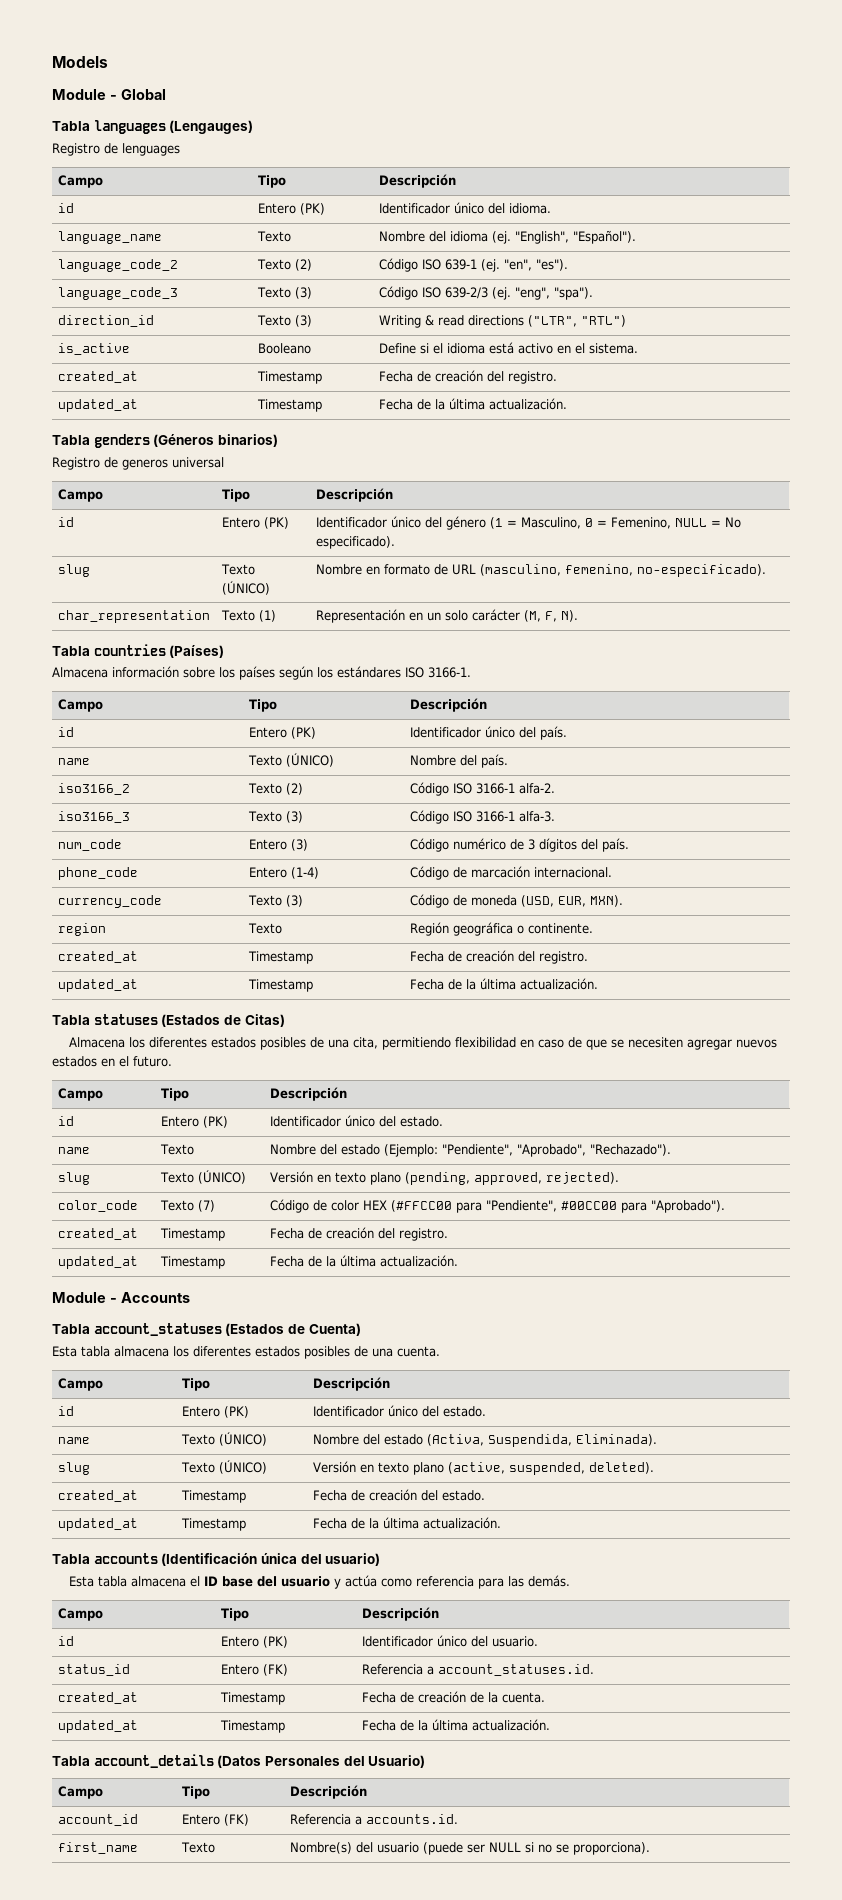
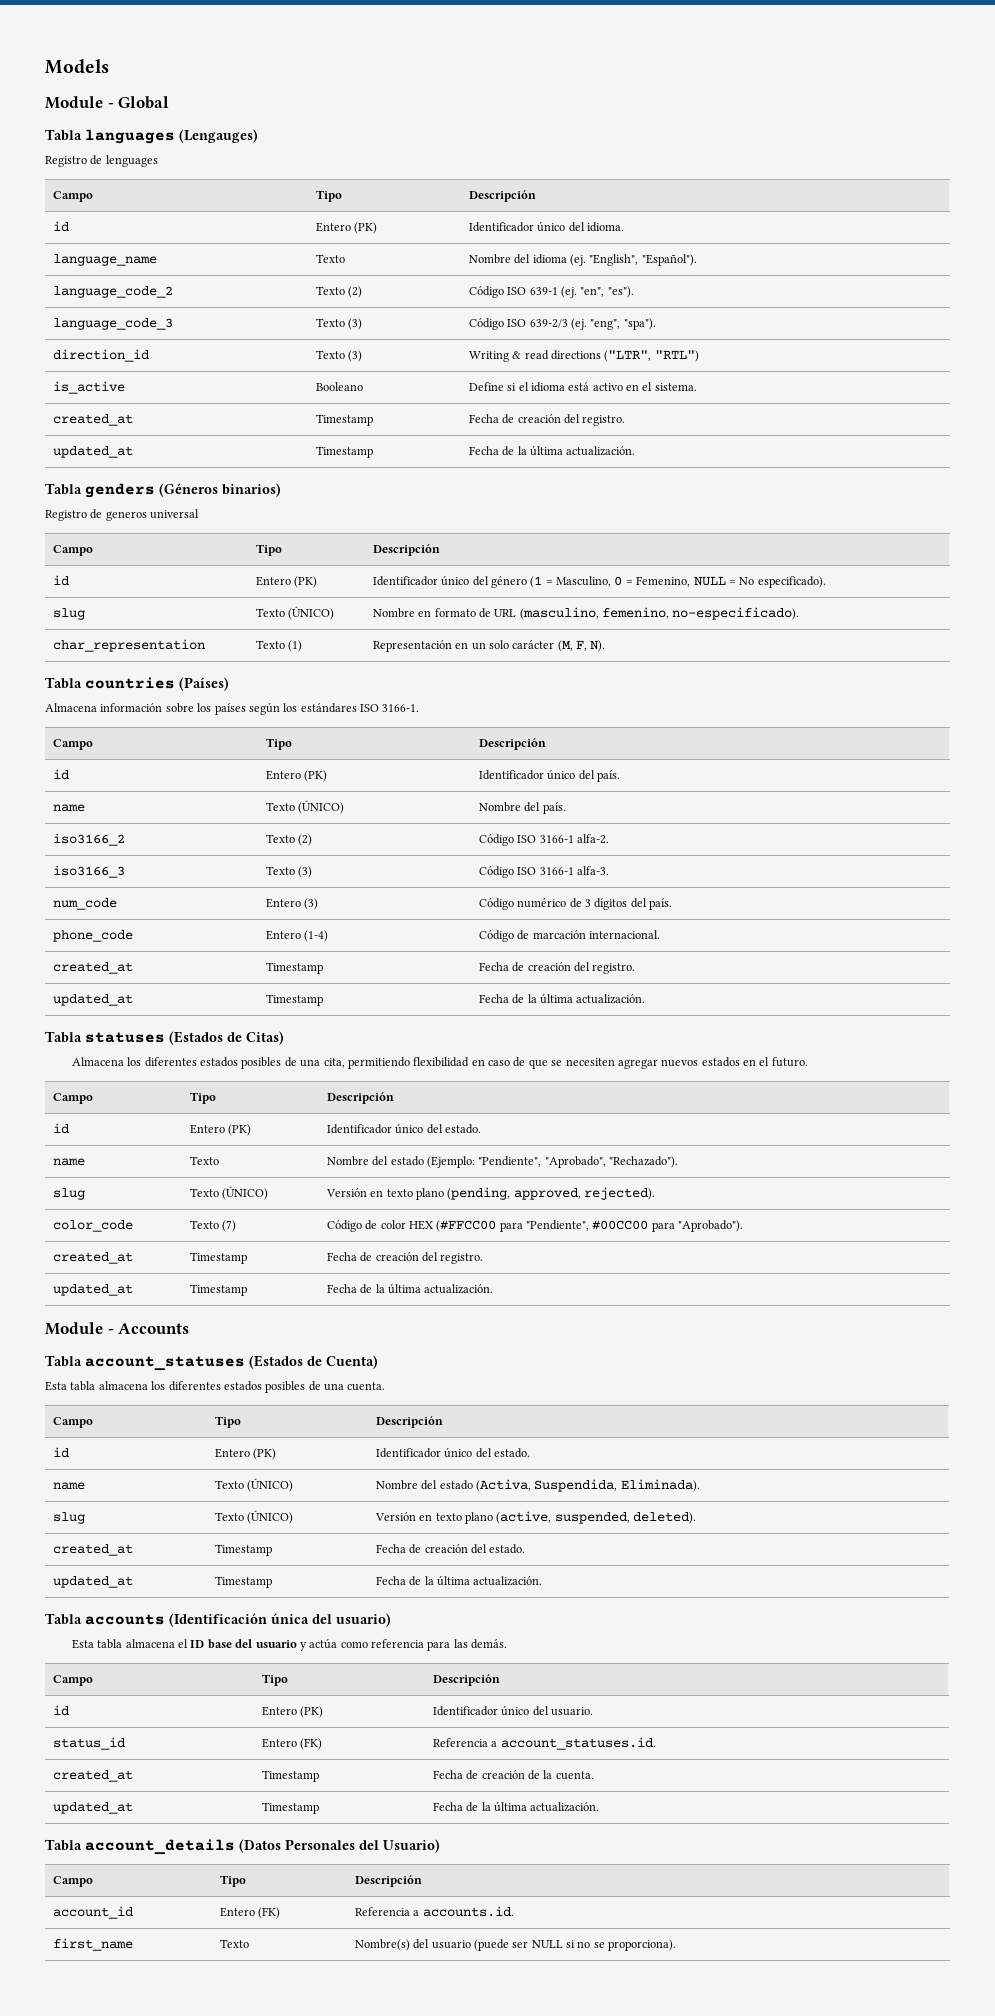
- currency_code | Texto (3) | Código de moneda (USD, EUR, MXN).
- region | Texto | Región geográfica o continente.

